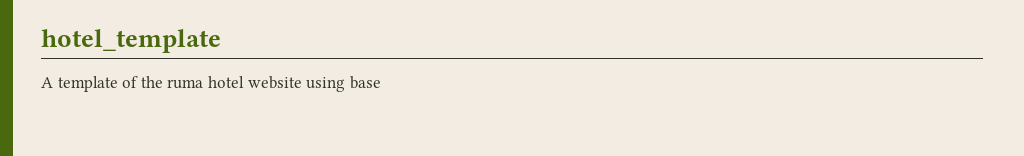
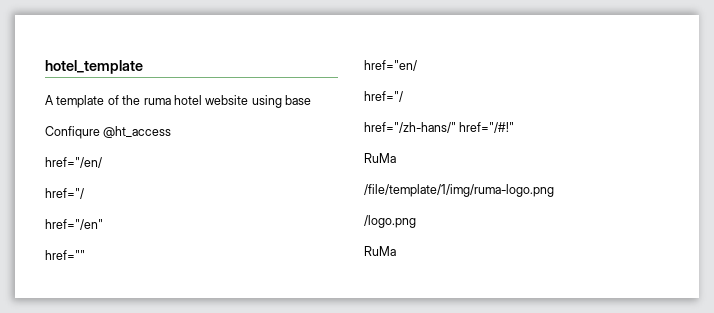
+ Confiqure @ht_access
+ href="/en/
+ href="/
+ href="/en"
+ href=""
+ href="en/
+ href="/
+ href="/zh-hans/" href="/#!"
+ RuMa
+ /file/template/1/img/ruma-logo.png
+ /logo.png
+ RuMa

